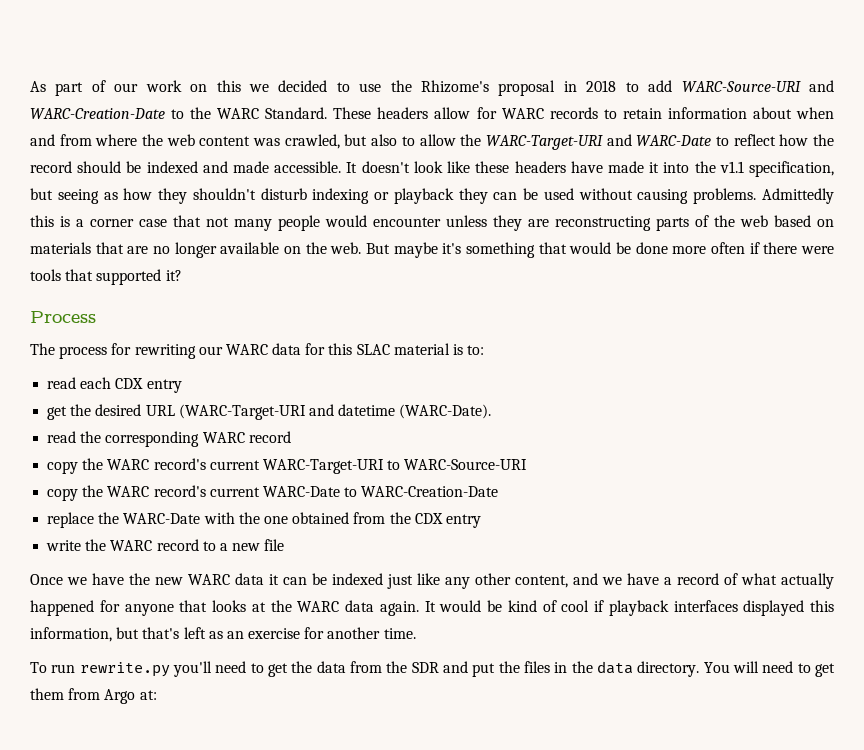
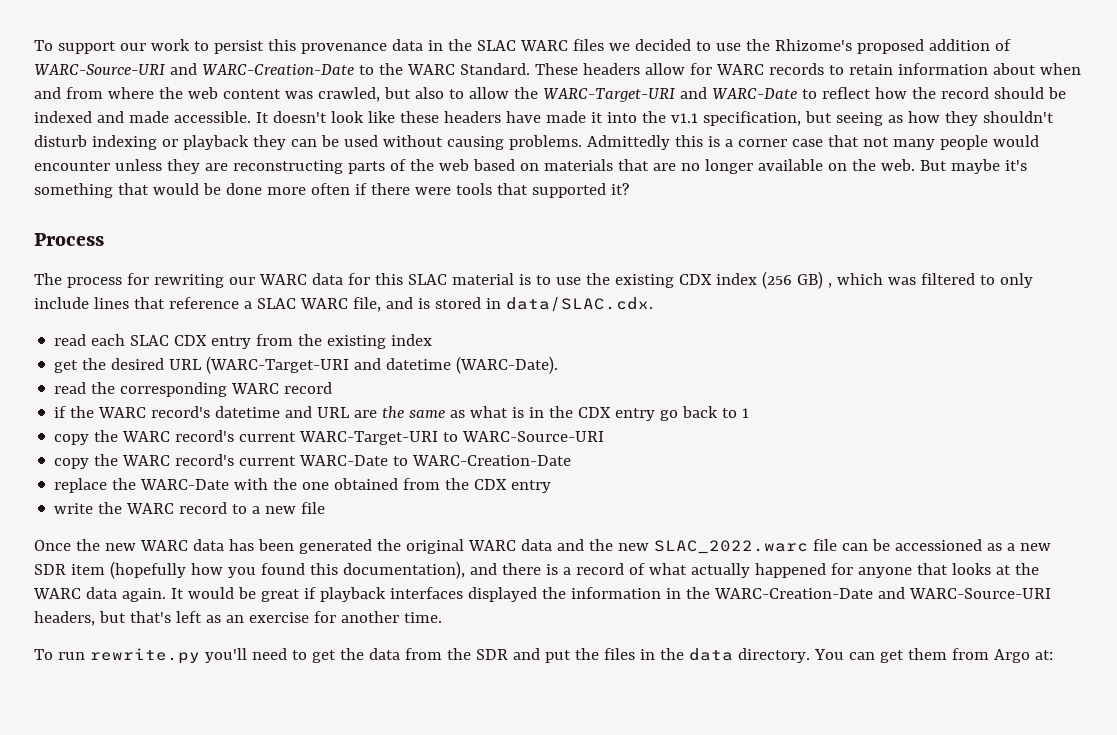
- As part of our work on this we decided to use the Rhizome's proposal in 2018 to add WARC-Source-URI and WARC-Creation-Date to the WARC Standard.
+ To support our work to persist this provenance data in the SLAC WARC files we decided to use the Rhizome's proposed addition of WARC-Source-URI and WARC-Creation-Date to the WARC Standard.
- The process for rewriting our WARC data for this SLAC material is to:
+ The process for rewriting our WARC data for this SLAC material is to use the existing CDX index (256 GB) , which was filtered to only include lines that reference a SLAC WARC file, and is stored in data/SLAC.cdx.
- read each CDX entry
+ read each SLAC CDX entry from the existing index
+ if the WARC record's datetime and URL are the same as what is in the CDX entry go back to 1
- Once we have the new WARC data it can be indexed just like any other content, and we have a record of what actually happened for anyone that looks at the WARC data again.
+ Once the new WARC data has been generated the original WARC data and the new SLAC_2022.warc file can be accessioned as a new SDR item (hopefully how you found this documentation), and there is a record of what actually happened for anyone that looks at the WARC data again.
- It would be kind of cool if playback interfaces displayed this information, but that's left as an exercise for another time.
+ It would be great if playback interfaces displayed the information in the WARC-Creation-Date and WARC-Source-URI headers, but that's left as an exercise for another time.
- You will need to get them from Argo at:
+ You can get them from Argo at:

